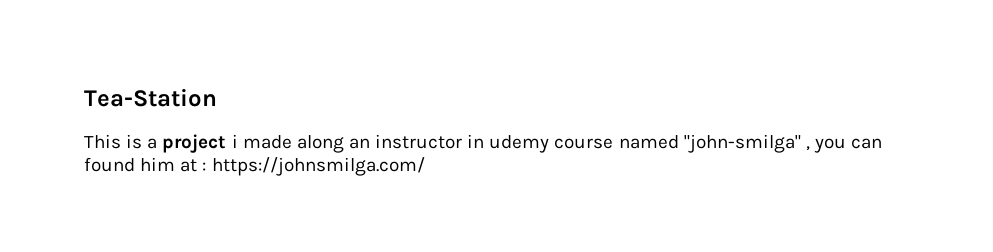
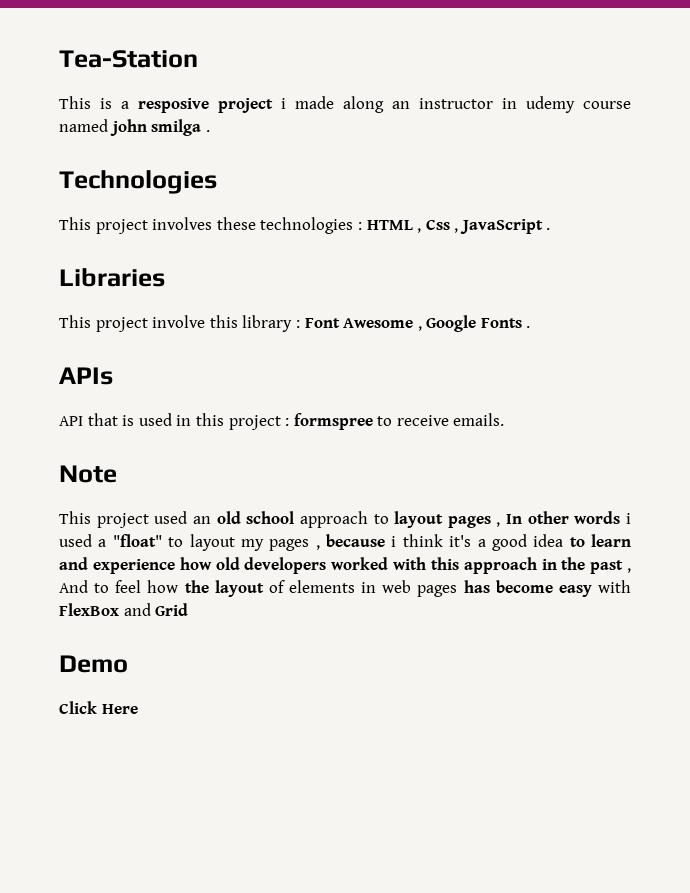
- This is a project i made along an instructor in udemy course named "john-smilga" , you can found him at : https://johnsmilga.com/
+ This is a resposive project i made along an instructor in udemy course named john smilga .
+ Technologies
+ This project involves these technologies : HTML , Css , JavaScript .
+ Libraries
+ This project involve this library : Font Awesome , Google Fonts .
+ APIs
+ API that is used in this project : formspree to receive emails.
+ Note
+ This project used an old school approach to layout pages , In other words i used a "float" to layout my pages , because i think it's a good idea to learn and experience how old developers worked with this approach in the past , And to feel how the layout of elements in web pages has become easy with FlexBox and Grid
+ Demo
+ Click Here

